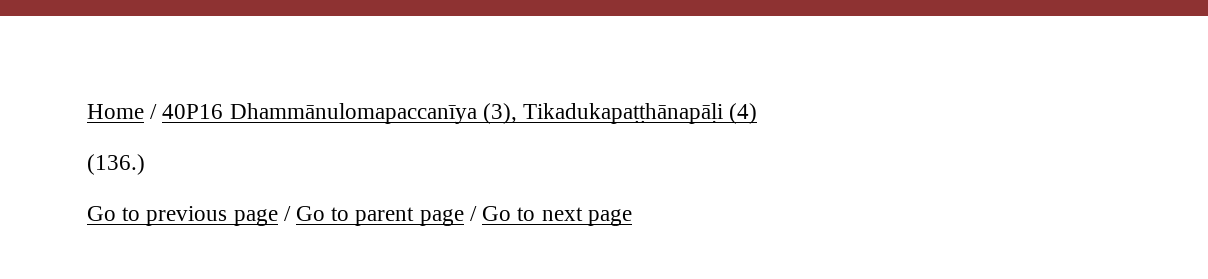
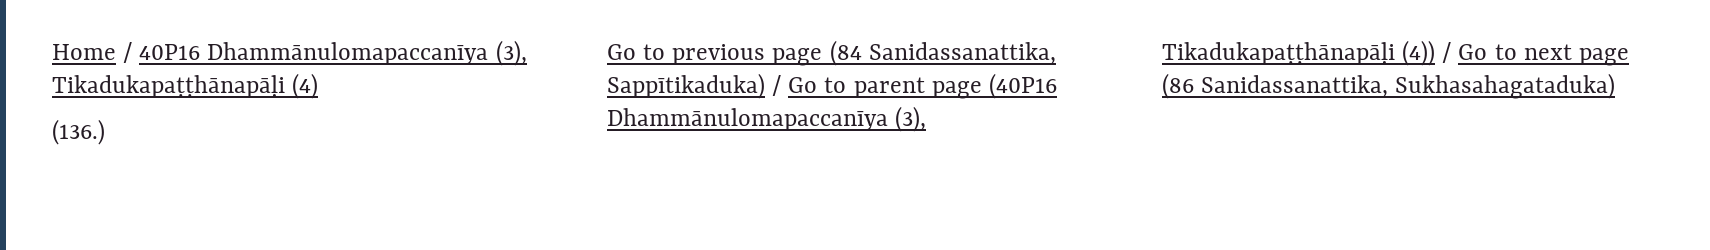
- Go to previous page / Go to parent page / Go to next page
+ Go to previous page (84 Sanidassanattika, Sappītikaduka) / Go to parent page (40P16 Dhammānulomapaccanīya (3), Tikadukapaṭṭhānapāḷi (4)) / Go to next page (86 Sanidassanattika, Sukhasahagataduka)

